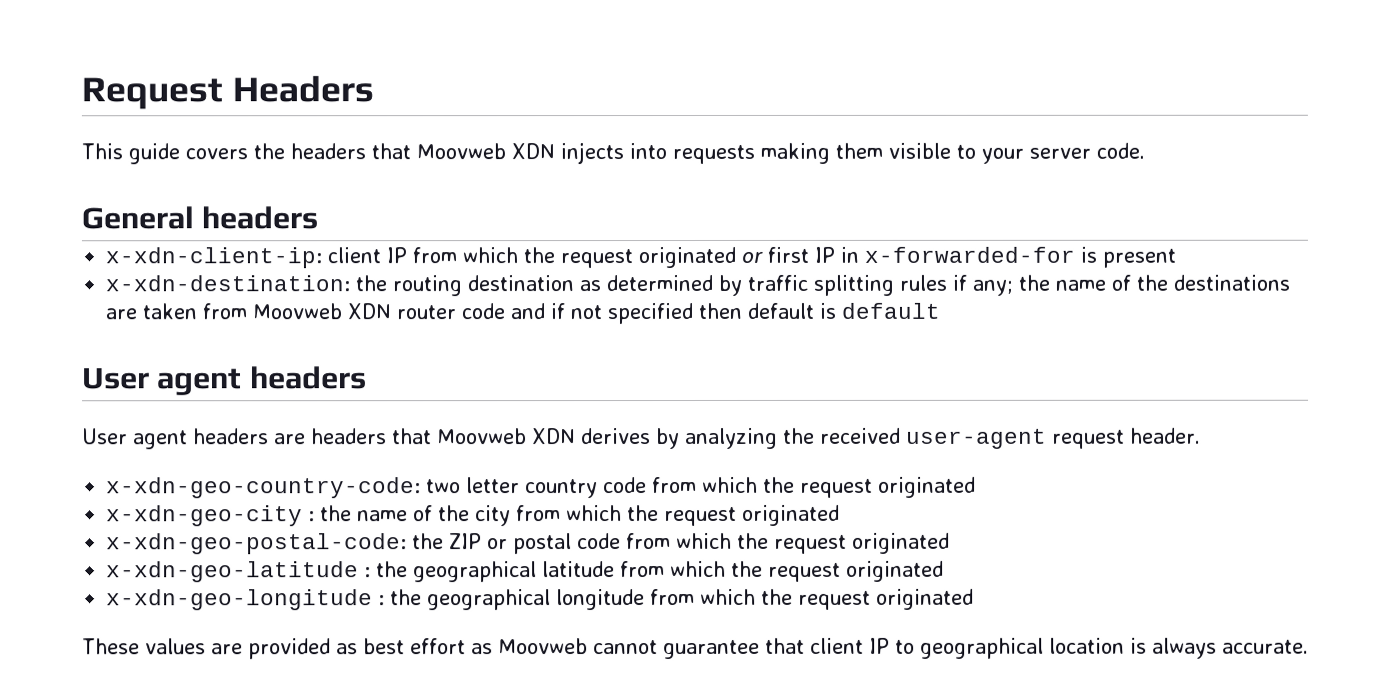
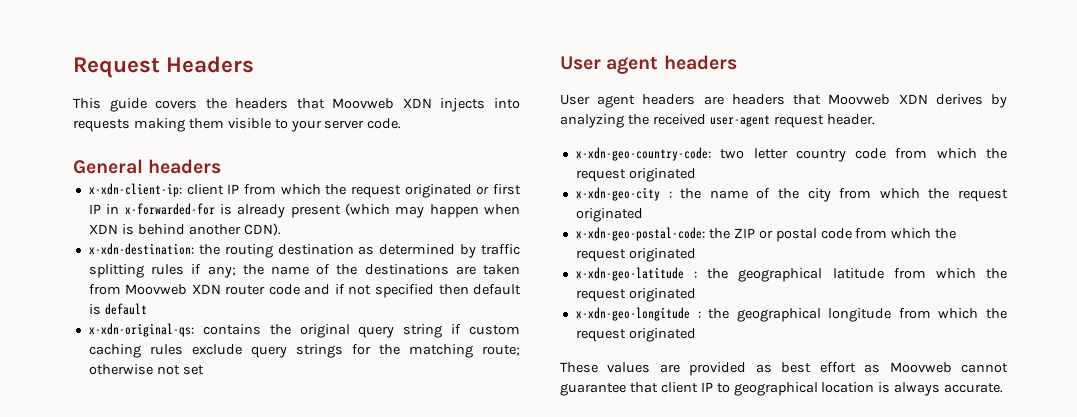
- x-xdn-client-ip: client IP from which the request originated or first IP in x-forwarded-for is present
+ x-xdn-client-ip: client IP from which the request originated or first IP in x-forwarded-for is already present (which may happen when XDN is behind another CDN).
+ x-xdn-original-qs: contains the original query string if custom caching rules exclude query strings for the matching route; otherwise not set

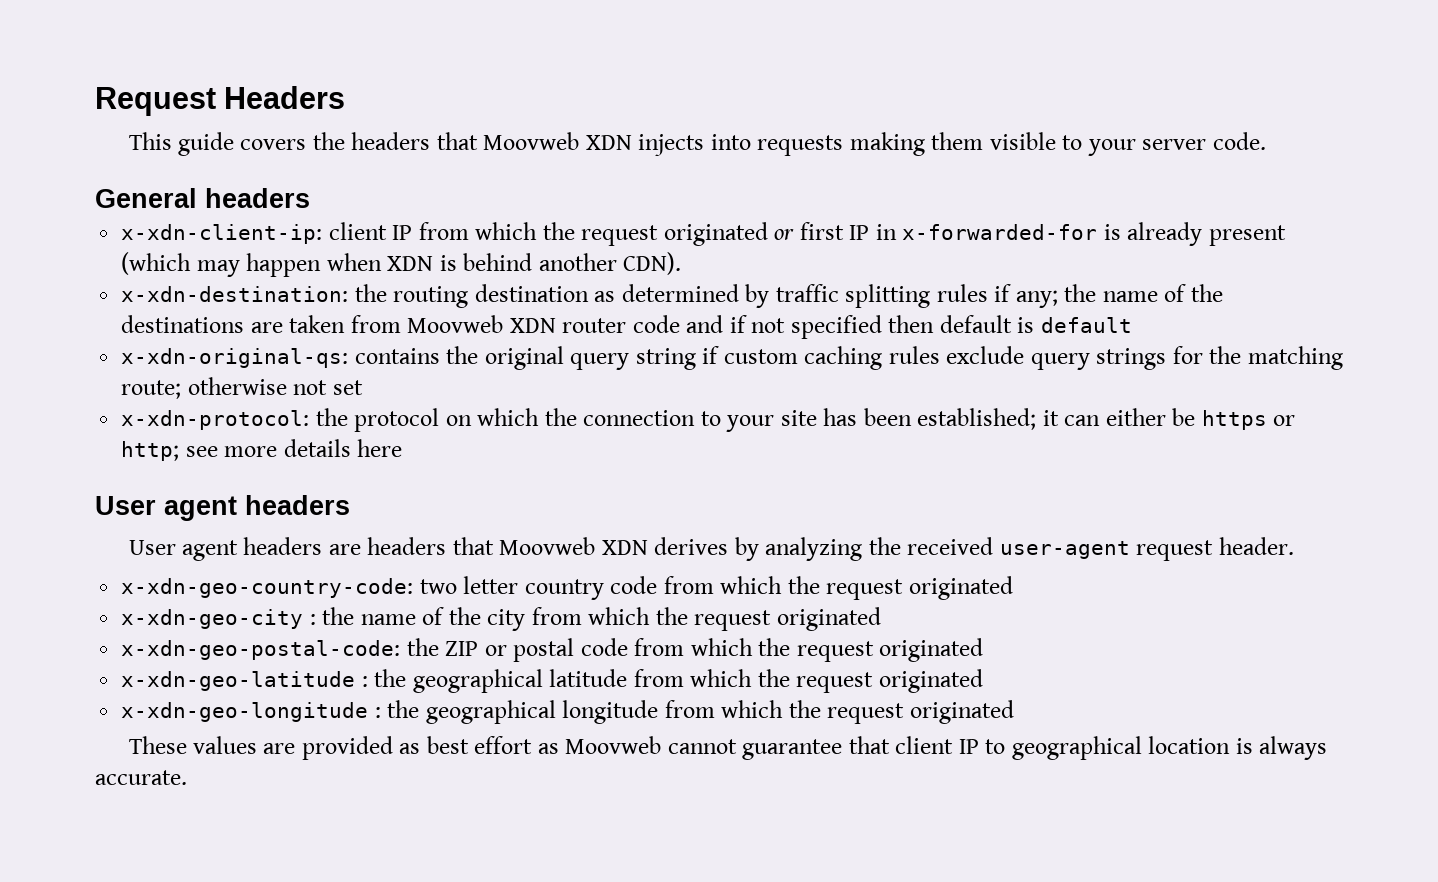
+ x-xdn-protocol: the protocol on which the connection to your site has been established; it can either be https or http; see more details here

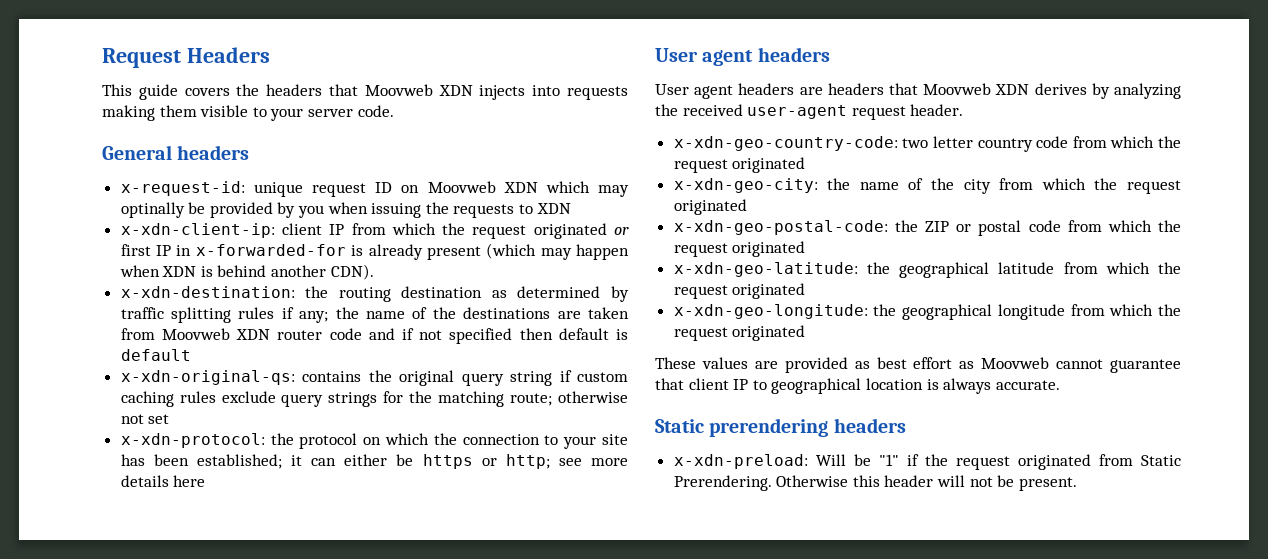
+ x-request-id: unique request ID on Moovweb XDN which may optinally be provided by you when issuing the requests to XDN
- x-xdn-geo-city : the name of the city from which the request originated
+ x-xdn-geo-city: the name of the city from which the request originated
- x-xdn-geo-latitude : the geographical latitude from which the request originated
+ x-xdn-geo-latitude: the geographical latitude from which the request originated
- x-xdn-geo-longitude : the geographical longitude from which the request originated
+ x-xdn-geo-longitude: the geographical longitude from which the request originated
+ Static prerendering headers
+ x-xdn-preload: Will be "1" if the request originated from Static Prerendering. Otherwise this header will not be present.

